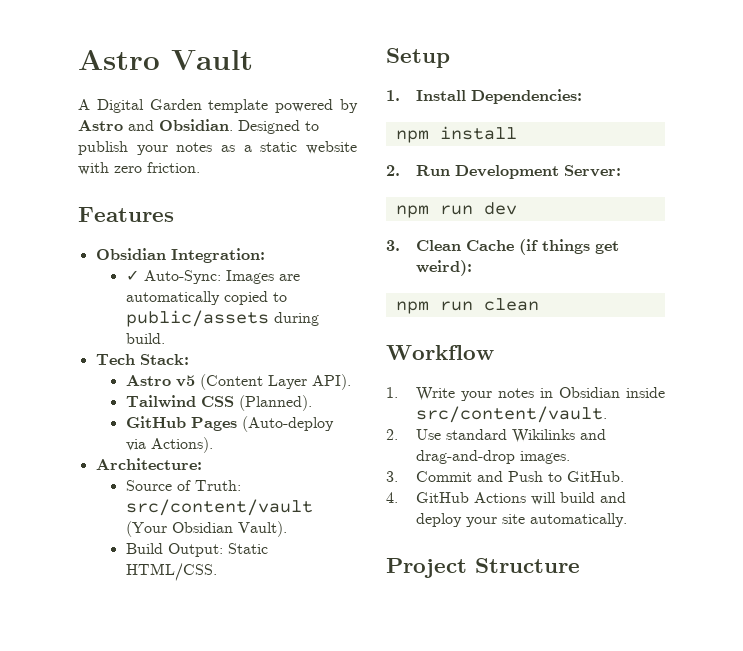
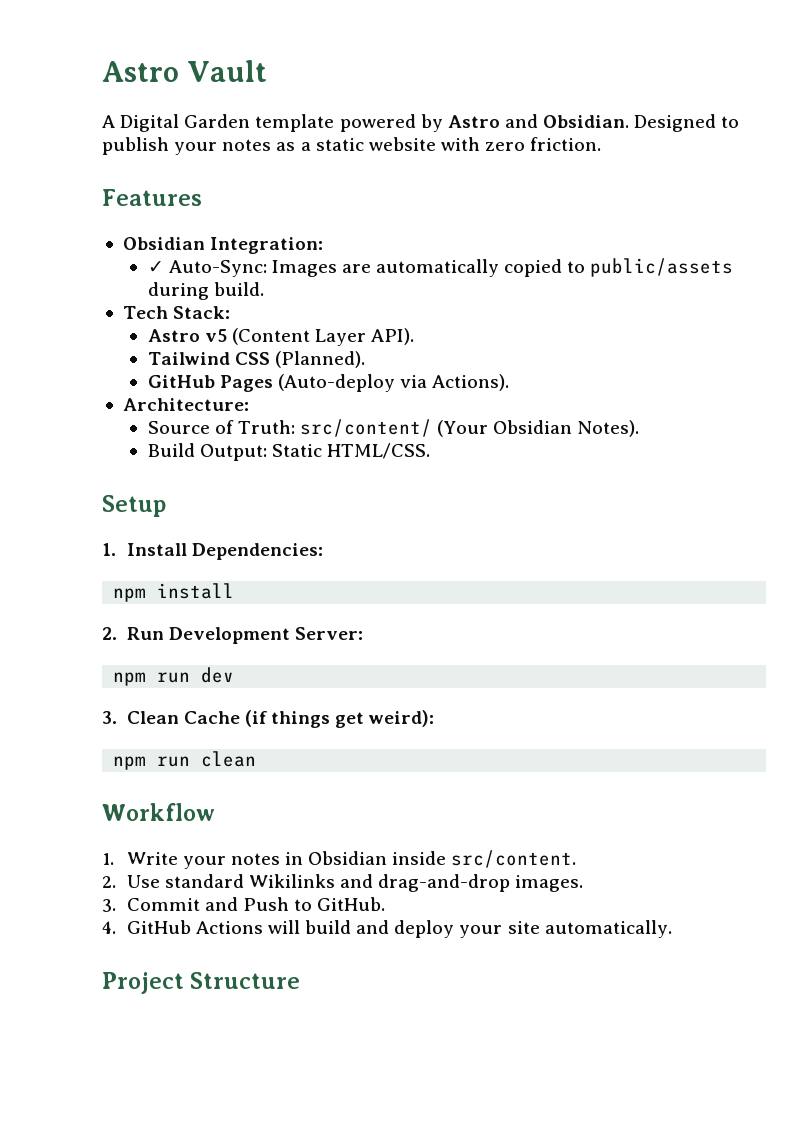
- Source of Truth: src/content/vault (Your Obsidian Vault).
+ Source of Truth: src/content/ (Your Obsidian Notes).
- 1. Write your notes in Obsidian inside src/content/vault.
+ 1. Write your notes in Obsidian inside src/content.

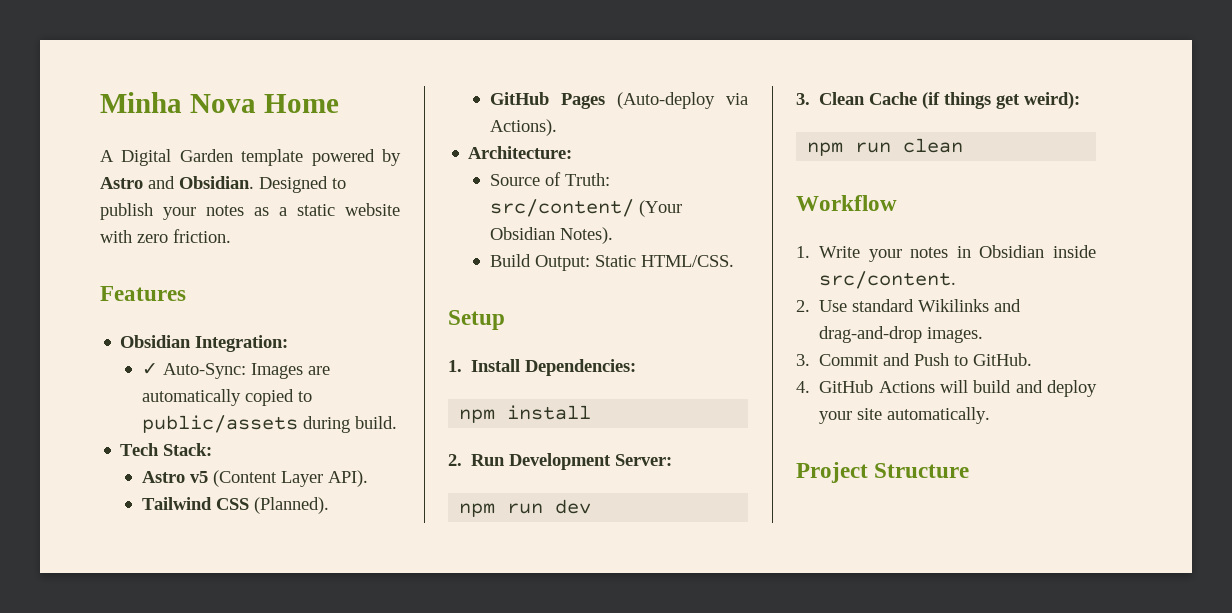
- Astro Vault
+ Minha Nova Home

